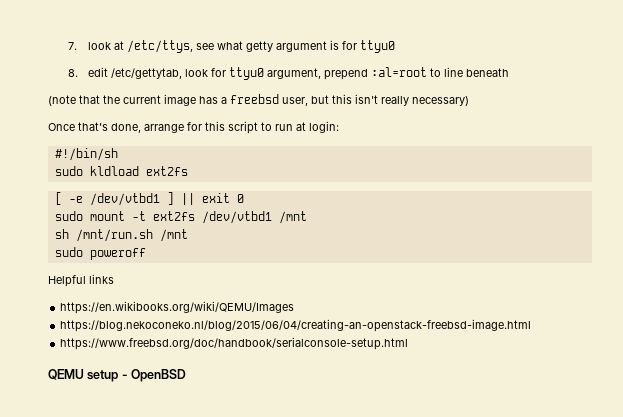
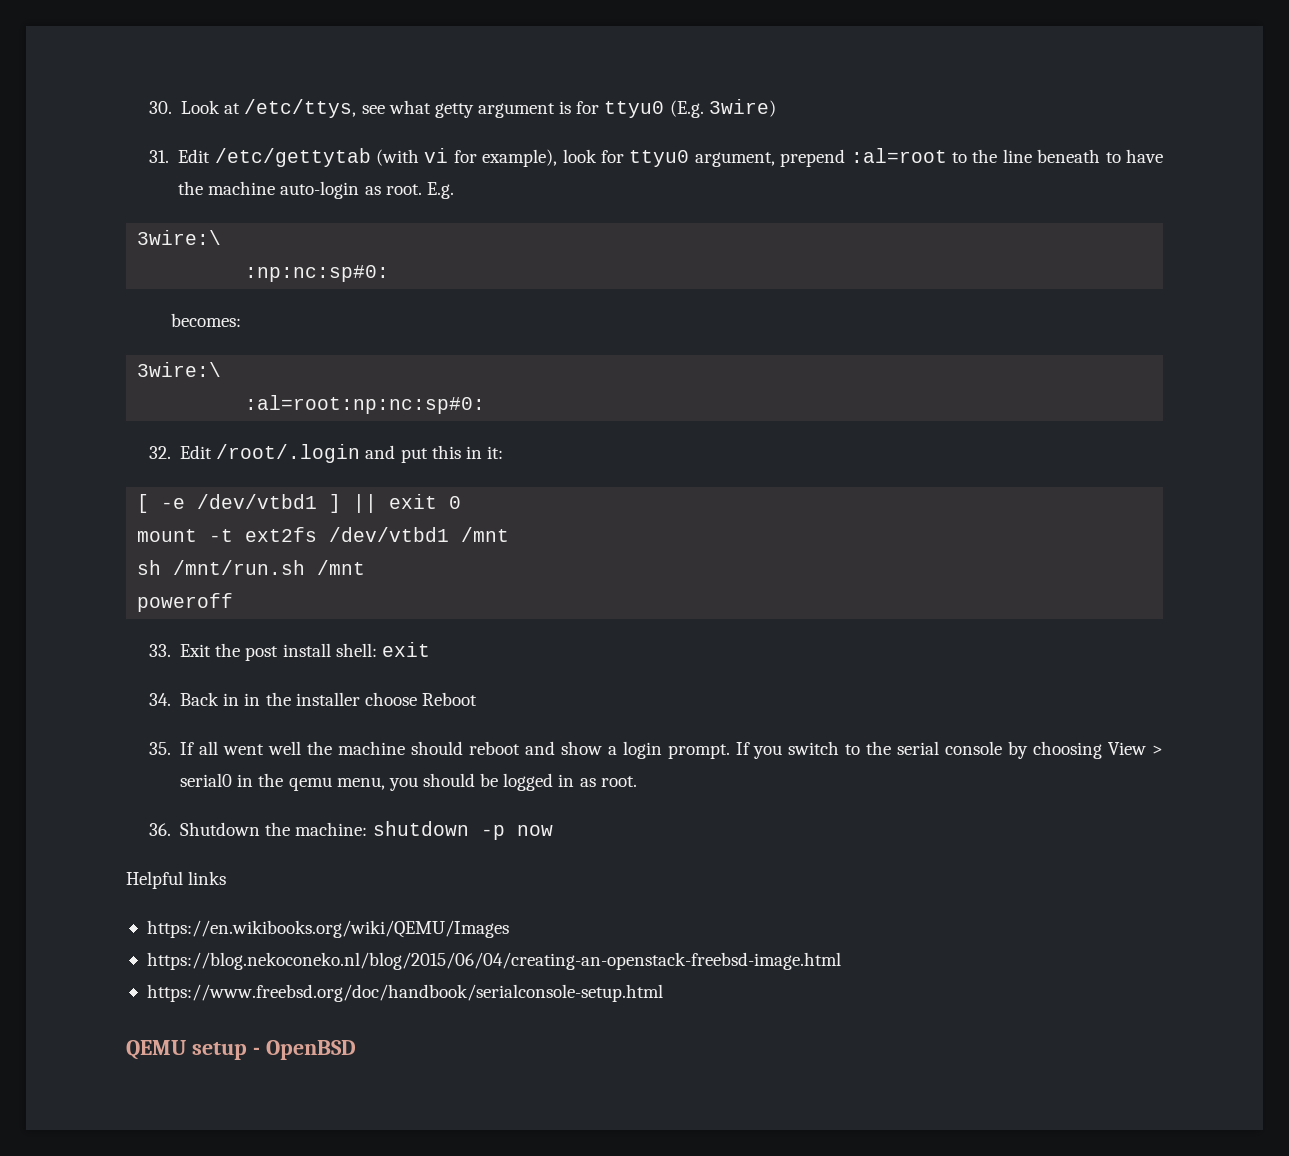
- 7. look at /etc/ttys, see what getty argument is for ttyu0
- 8. edit /etc/gettytab, look for ttyu0 argument, prepend :al=root to line beneath
- (note that the current image has a freebsd user, but this isn't really necessary)
- Once that's done, arrange for this script to run at login:
- #!/bin/sh
- sudo kldload ext2fs
+ 30. Look at /etc/ttys, see what getty argument is for ttyu0 (E.g. 3wire)
+ 31. Edit /etc/gettytab (with vi for example), look for ttyu0 argument, prepend :al=root to the line beneath to have the machine auto-login as root. E.g.
+ 3wire:\
+ :np:nc:sp#0:
+ becomes:
+ 3wire:\
+ :al=root:np:nc:sp#0:
+ 32. Edit /root/.login and put this in it:
- sudo mount -t ext2fs /dev/vtbd1 /mnt
+ mount -t ext2fs /dev/vtbd1 /mnt
- sudo poweroff
+ poweroff
+ 33. Exit the post install shell: exit
+ 34. Back in in the installer choose Reboot
+ 35. If all went well the machine should reboot and show a login prompt. If you switch to the serial console by choosing View > serial0 in the qemu menu, you should be logged in as root.
+ 36. Shutdown the machine: shutdown -p now

